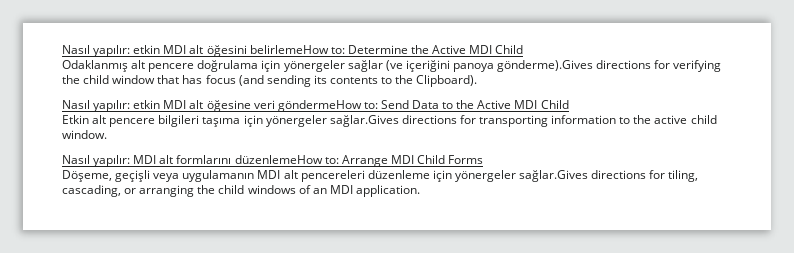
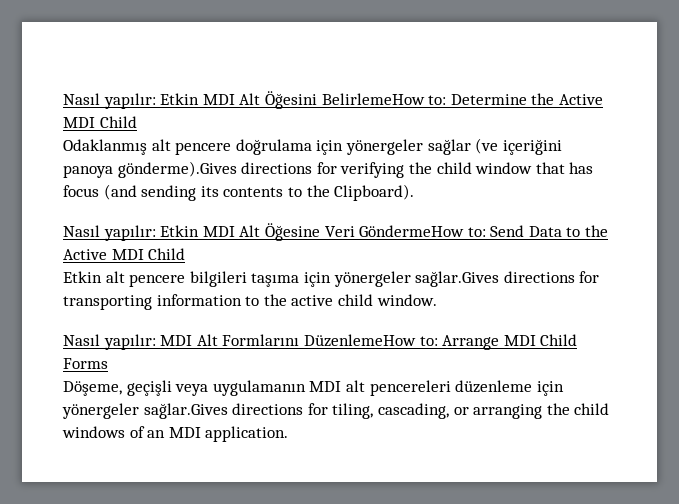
- Nasıl yapılır: etkin MDI alt öğesini belirlemeHow to: Determine the Active MDI Child
+ Nasıl yapılır: Etkin MDI Alt Öğesini BelirlemeHow to: Determine the Active MDI Child
- Nasıl yapılır: etkin MDI alt öğesine veri göndermeHow to: Send Data to the Active MDI Child
+ Nasıl yapılır: Etkin MDI Alt Öğesine Veri GöndermeHow to: Send Data to the Active MDI Child
- Nasıl yapılır: MDI alt formlarını düzenlemeHow to: Arrange MDI Child Forms
+ Nasıl yapılır: MDI Alt Formlarını DüzenlemeHow to: Arrange MDI Child Forms

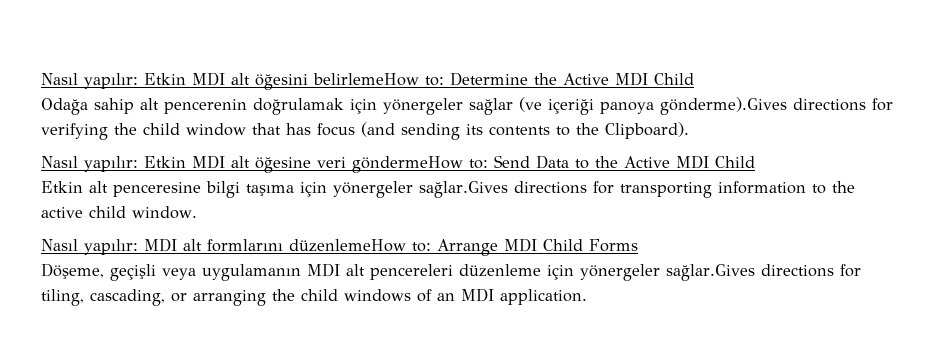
- Nasıl yapılır: Etkin MDI Alt Öğesini BelirlemeHow to: Determine the Active MDI Child
+ Nasıl yapılır: Etkin MDI alt öğesini belirlemeHow to: Determine the Active MDI Child
- Odaklanmış alt pencere doğrulama için yönergeler sağlar (ve içeriğini panoya gönderme).Gives directions for verifying the child window that has focus (and sending its contents to the Clipboard).
+ Odağa sahip alt pencerenin doğrulamak için yönergeler sağlar (ve içeriği panoya gönderme).Gives directions for verifying the child window that has focus (and sending its contents to the Clipboard).
- Nasıl yapılır: Etkin MDI Alt Öğesine Veri GöndermeHow to: Send Data to the Active MDI Child
+ Nasıl yapılır: Etkin MDI alt öğesine veri göndermeHow to: Send Data to the Active MDI Child
- Etkin alt pencere bilgileri taşıma için yönergeler sağlar.Gives directions for transporting information to the active child window.
+ Etkin alt penceresine bilgi taşıma için yönergeler sağlar.Gives directions for transporting information to the active child window.
- Nasıl yapılır: MDI Alt Formlarını DüzenlemeHow to: Arrange MDI Child Forms
+ Nasıl yapılır: MDI alt formlarını düzenlemeHow to: Arrange MDI Child Forms

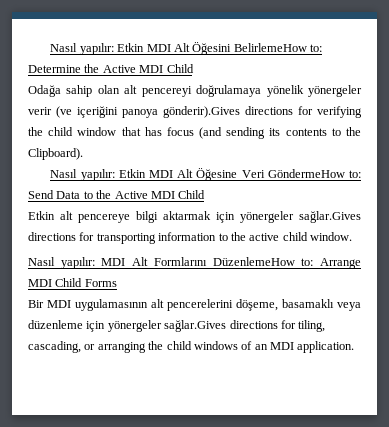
- Nasıl yapılır: Etkin MDI alt öğesini belirlemeHow to: Determine the Active MDI Child
+ Nasıl yapılır: Etkin MDI Alt Öğesini BelirlemeHow to: Determine the Active MDI Child
- Odağa sahip alt pencerenin doğrulamak için yönergeler sağlar (ve içeriği panoya gönderme).Gives directions for verifying the child window that has focus (and sending its contents to the Clipboard).
+ Odağa sahip olan alt pencereyi doğrulamaya yönelik yönergeler verir (ve içeriğini panoya gönderir).Gives directions for verifying the child window that has focus (and sending its contents to the Clipboard).
- Nasıl yapılır: Etkin MDI alt öğesine veri göndermeHow to: Send Data to the Active MDI Child
+ Nasıl yapılır: Etkin MDI Alt Öğesine Veri GöndermeHow to: Send Data to the Active MDI Child
- Etkin alt penceresine bilgi taşıma için yönergeler sağlar.Gives directions for transporting information to the active child window.
+ Etkin alt pencereye bilgi aktarmak için yönergeler sağlar.Gives directions for transporting information to the active child window.
- Nasıl yapılır: MDI alt formlarını düzenlemeHow to: Arrange MDI Child Forms
+ Nasıl yapılır: MDI Alt Formlarını DüzenlemeHow to: Arrange MDI Child Forms
- Döşeme, geçişli veya uygulamanın MDI alt pencereleri düzenleme için yönergeler sağlar.Gives directions for tiling, cascading, or arranging the child windows of an MDI application.
+ Bir MDI uygulamasının alt pencerelerini döşeme, basamaklı veya düzenleme için yönergeler sağlar.Gives directions for tiling, cascading, or arranging the child windows of an MDI application.

